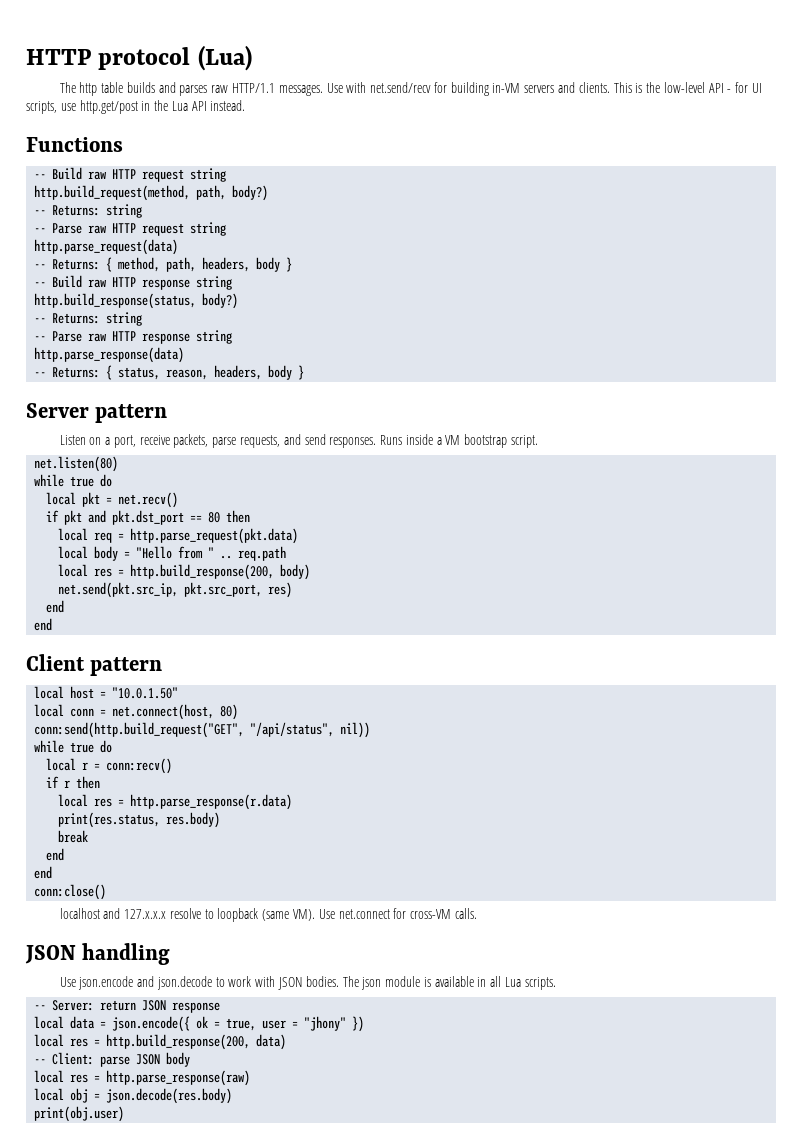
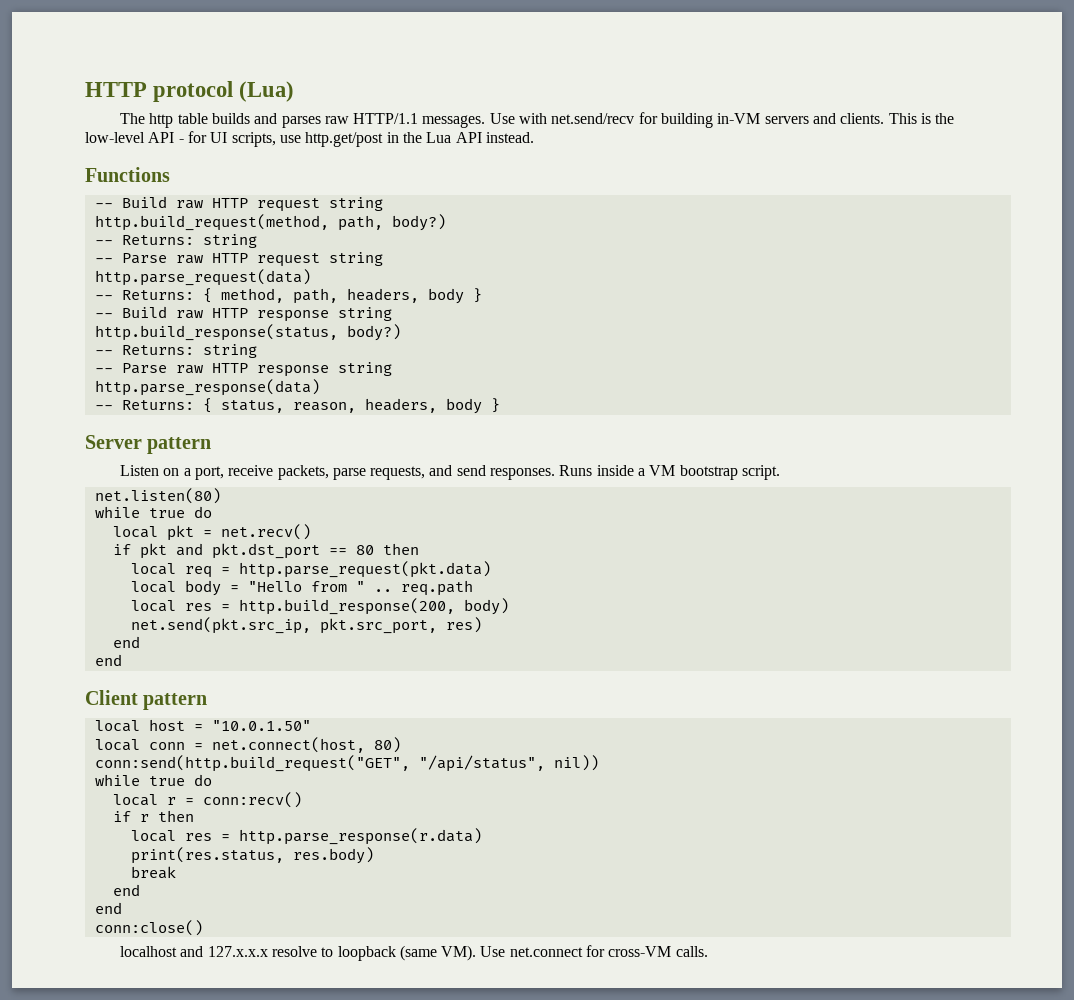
- JSON handling
- Use json.encode and json.decode to work with JSON bodies. The json module is available in all Lua scripts.
- -- Server: return JSON response
- local data = json.encode({ ok = true, user = "jhony" })
- local res = http.build_response(200, data)
- -- Client: parse JSON body
- local res = http.parse_response(raw)
- local obj = json.decode(res.body)
- print(obj.user)

